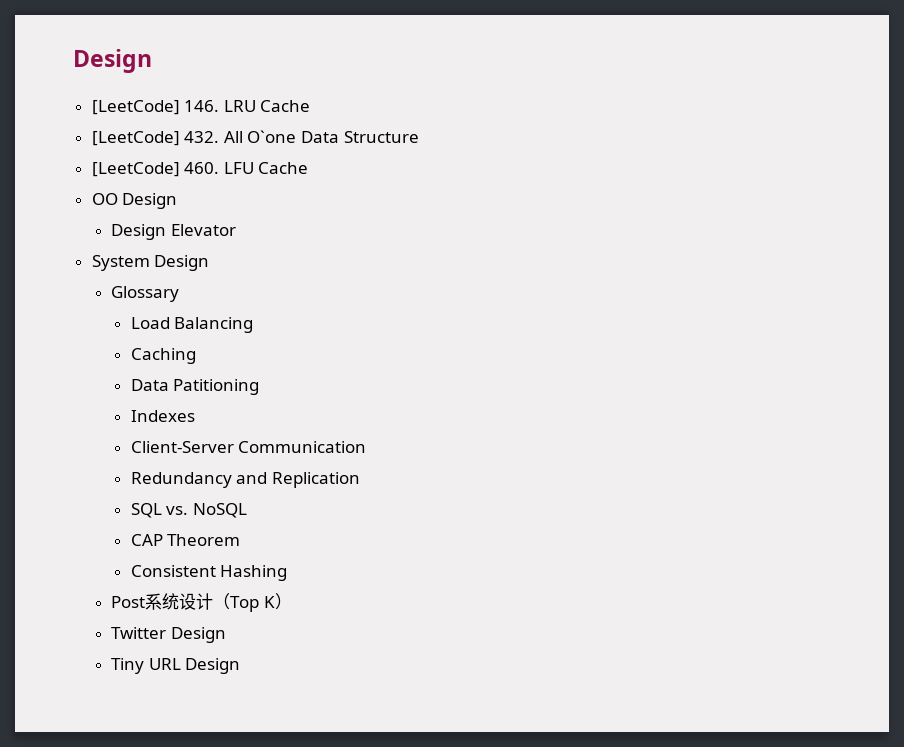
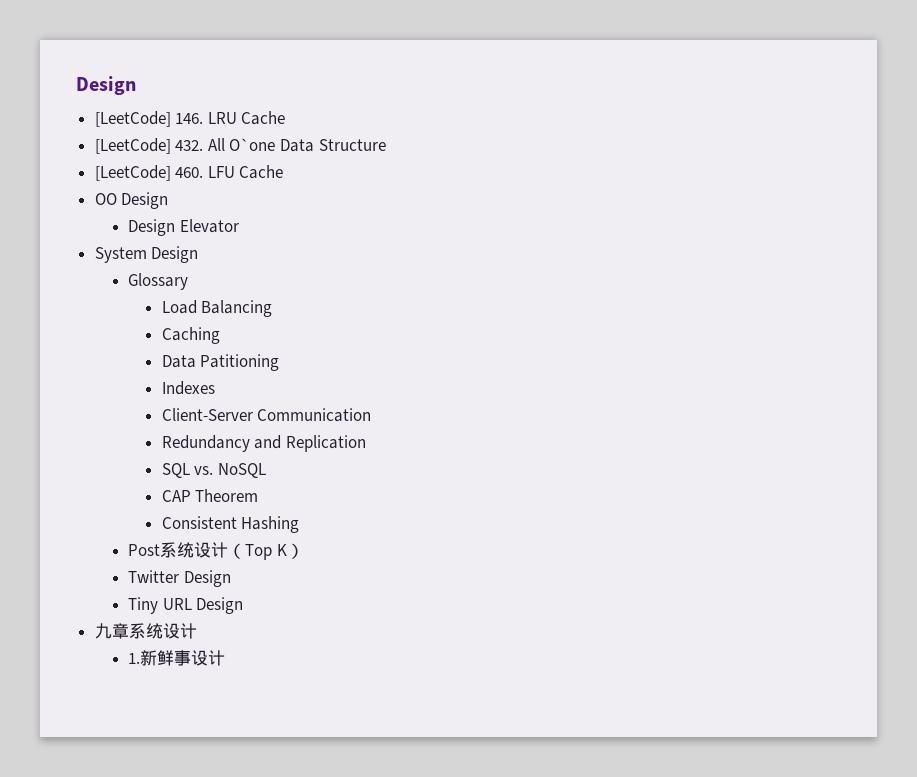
+ 九章系统设计
+ 1.新鲜事设计

